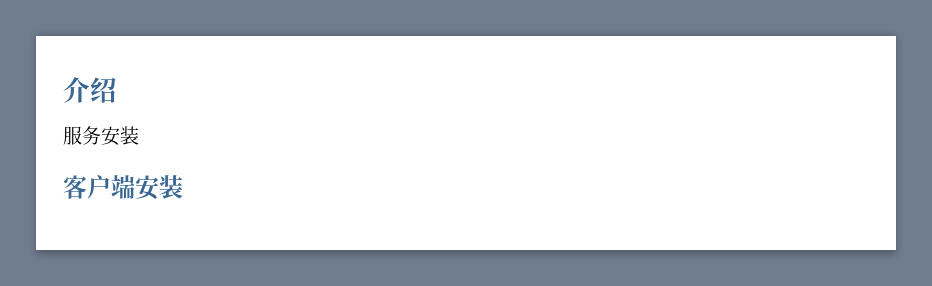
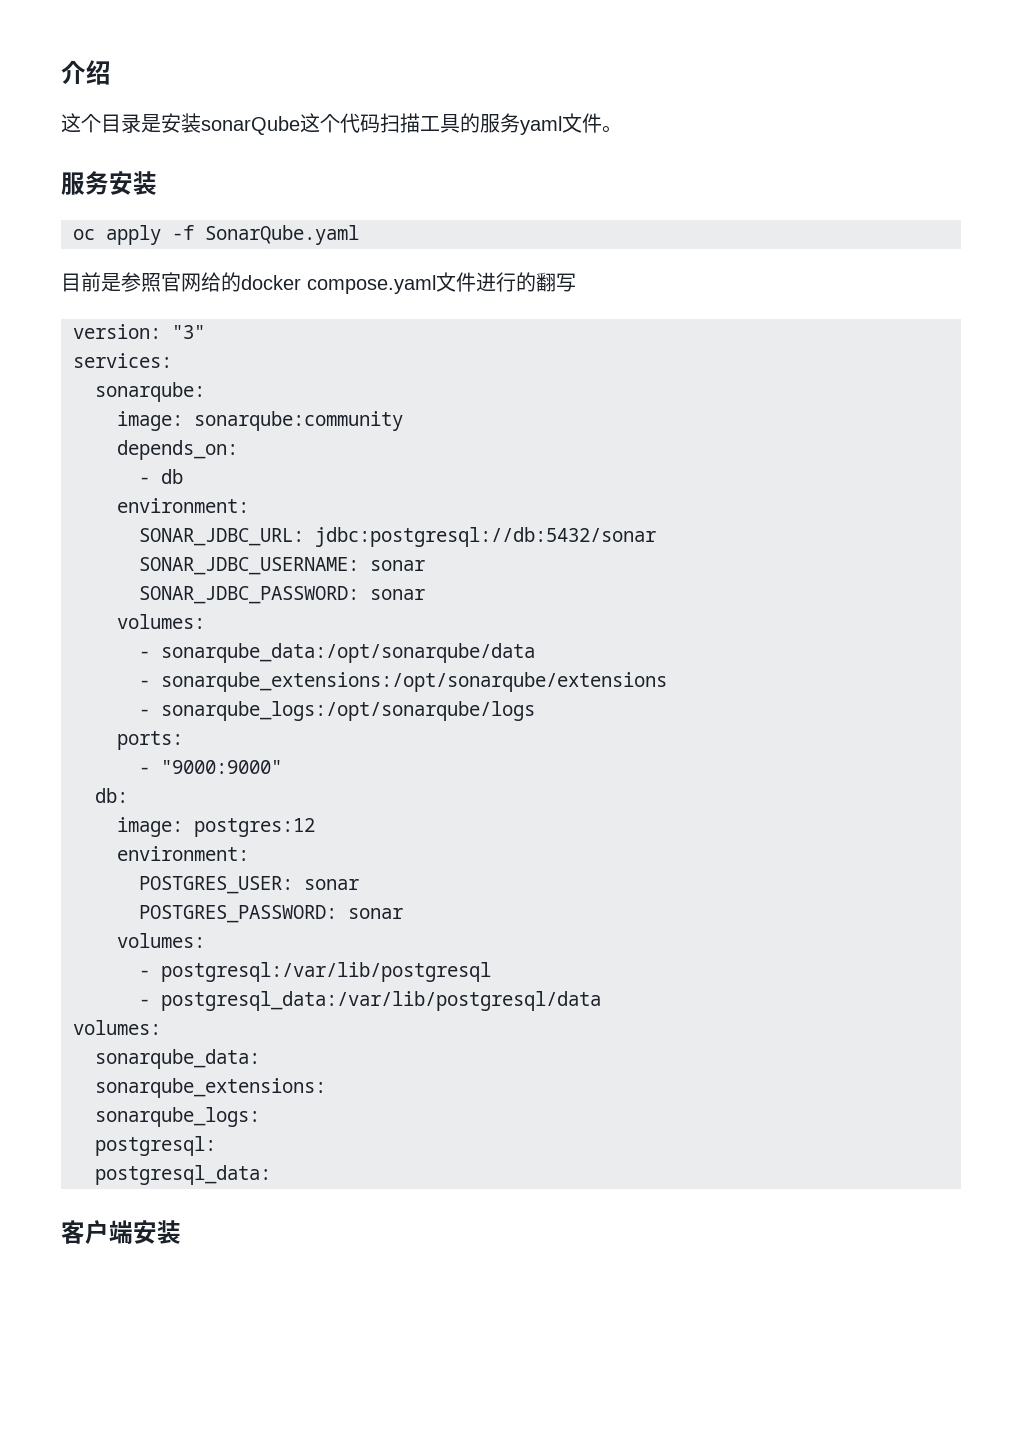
+ 这个目录是安装sonarQube这个代码扫描工具的服务yaml文件。
  服务安装
+ oc apply -f SonarQube.yaml
+ 目前是参照官网给的docker compose.yaml文件进行的翻写
+ version: "3"
+ services:
+ sonarqube:
+ image: sonarqube:community
+ depends_on:
+ - db
+ environment:
+ SONAR_JDBC_URL: jdbc:postgresql://db:5432/sonar
+ SONAR_JDBC_USERNAME: sonar
+ SONAR_JDBC_PASSWORD: sonar
+ volumes:
+ - sonarqube_data:/opt/sonarqube/data
+ - sonarqube_extensions:/opt/sonarqube/extensions
+ - sonarqube_logs:/opt/sonarqube/logs
+ ports:
+ - "9000:9000"
+ db:
+ image: postgres:12
+ environment:
+ POSTGRES_USER: sonar
+ POSTGRES_PASSWORD: sonar
+ volumes:
+ - postgresql:/var/lib/postgresql
+ - postgresql_data:/var/lib/postgresql/data
+ volumes:
+ sonarqube_data:
+ sonarqube_extensions:
+ sonarqube_logs:
+ postgresql:
+ postgresql_data:

